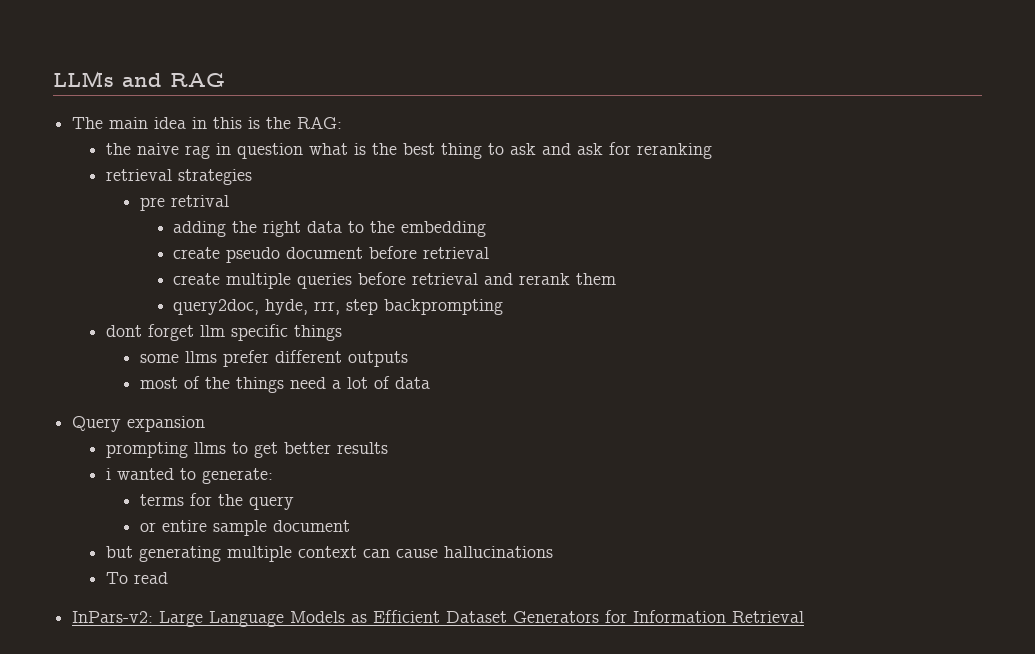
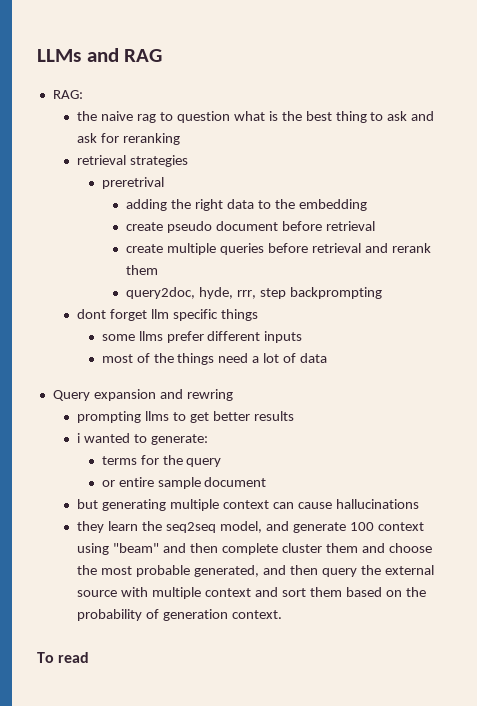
- The main idea in this is the RAG:
+ RAG:
- the naive rag in question what is the best thing to ask and ask for reranking
+ the naive rag to question what is the best thing to ask and ask for reranking
- pre retrival
+ preretrival
- some llms prefer different outputs
+ some llms prefer different inputs
- Query expansion
+ Query expansion and rewring
+ they learn the seq2seq model, and generate 100 context using "beam" and then complete cluster them and choose the most probable generated, and then query the external source with multiple context and sort them based on the probability of generation context.
  To read
- InPars-v2: Large Language Models as Efficient Dataset Generators for Information Retrieval

